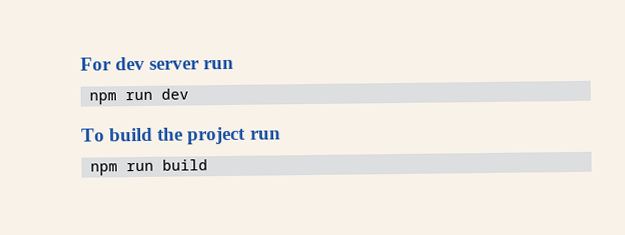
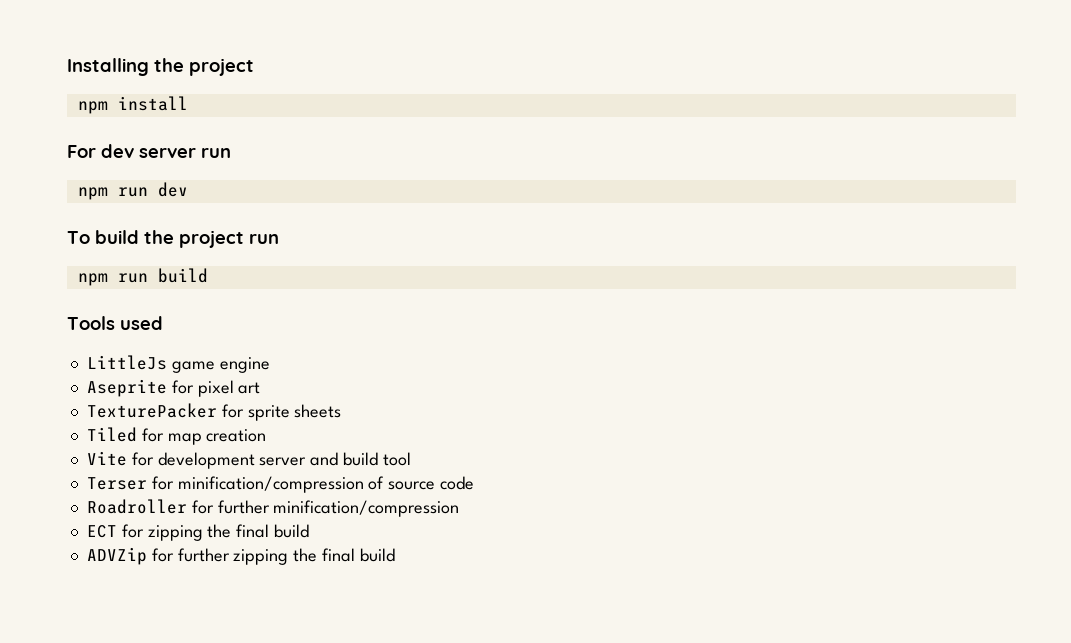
+ Installing the project
+ npm install
+ Tools used
+ LittleJs game engine
+ Aseprite for pixel art
+ TexturePacker for sprite sheets
+ Tiled for map creation
+ Vite for development server and build tool
+ Terser for minification/compression of source code
+ Roadroller for further minification/compression
+ ECT for zipping the final build
+ ADVZip for further zipping the final build

